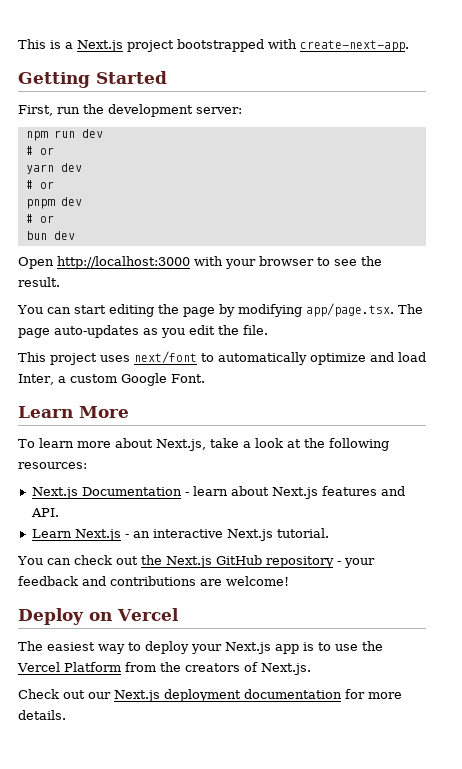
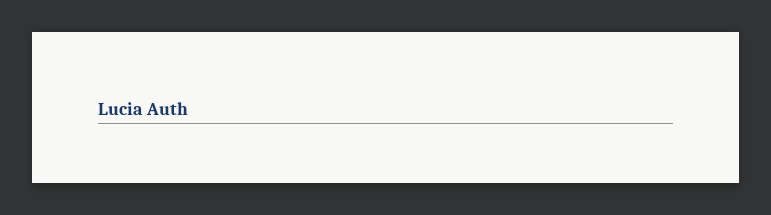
- This is a Next.js project bootstrapped with create-next-app.
- Getting Started
- First, run the development server:
- npm run dev
- # or
- yarn dev
- # or
- pnpm dev
- # or
- bun dev
- Open http://localhost:3000 with your browser to see the result.
- You can start editing the page by modifying app/page.tsx. The page auto-updates as you edit the file.
- This project uses next/font to automatically optimize and load Inter, a custom Google Font.
- Learn More
- To learn more about Next.js, take a look at the following resources:
- Next.js Documentation - learn about Next.js features and API.
- Learn Next.js - an interactive Next.js tutorial.
- You can check out the Next.js GitHub repository - your feedback and contributions are welcome!
- Deploy on Vercel
- The easiest way to deploy your Next.js app is to use the Vercel Platform from the creators of Next.js.
- Check out our Next.js deployment documentation for more details.
+ Lucia Auth

